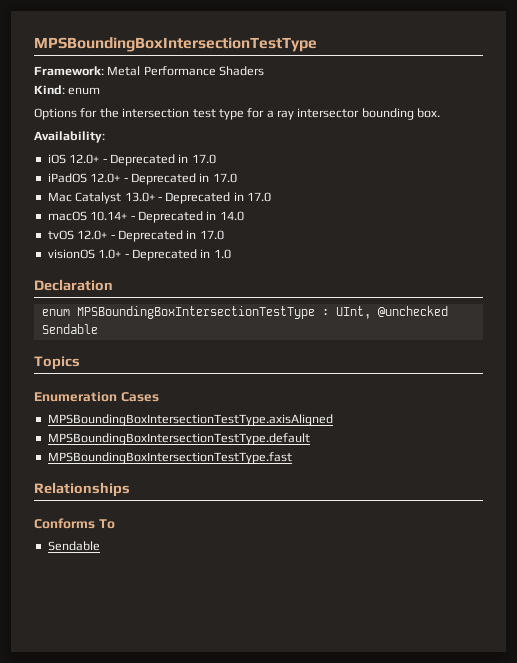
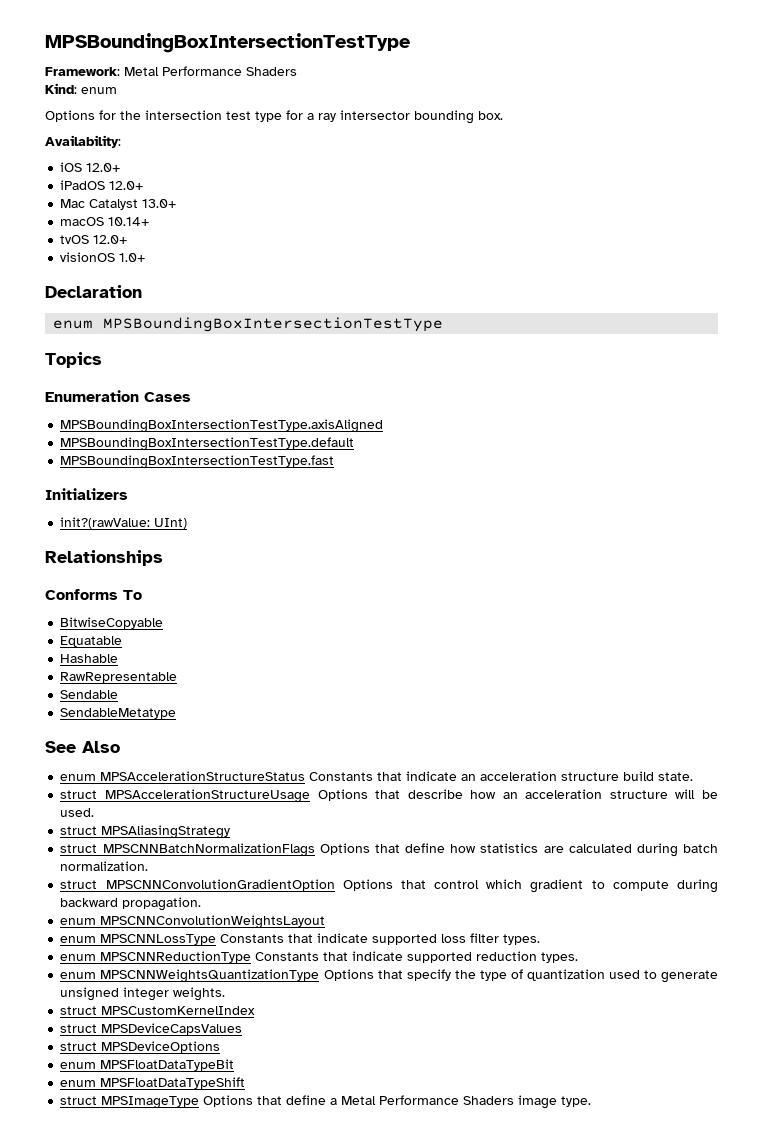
- iOS 12.0+ - Deprecated in 17.0
- iPadOS 12.0+ - Deprecated in 17.0
- Mac Catalyst 13.0+ - Deprecated in 17.0
- macOS 10.14+ - Deprecated in 14.0
- tvOS 12.0+ - Deprecated in 17.0
- visionOS 1.0+ - Deprecated in 1.0
+ iOS 12.0+
+ iPadOS 12.0+
+ Mac Catalyst 13.0+
+ macOS 10.14+
+ tvOS 12.0+
+ visionOS 1.0+
- enum MPSBoundingBoxIntersectionTestType : UInt, @unchecked Sendable
+ enum MPSBoundingBoxIntersectionTestType
+ Initializers
+ init?(rawValue: UInt)
  Conforms To
+ BitwiseCopyable
+ Equatable
+ Hashable
+ RawRepresentable
  Sendable
+ SendableMetatype
+ See Also
+ enum MPSAccelerationStructureStatus Constants that indicate an acceleration structure build state.
+ struct MPSAccelerationStructureUsage Options that describe how an acceleration structure will be used.
+ struct MPSAliasingStrategy
+ struct MPSCNNBatchNormalizationFlags Options that define how statistics are calculated during batch normalization.
+ struct MPSCNNConvolutionGradientOption Options that control which gradient to compute during backward propagation.
+ enum MPSCNNConvolutionWeightsLayout
+ enum MPSCNNLossType Constants that indicate supported loss filter types.
+ enum MPSCNNReductionType Constants that indicate supported reduction types.
+ enum MPSCNNWeightsQuantizationType Options that specify the type of quantization used to generate unsigned integer weights.
+ struct MPSCustomKernelIndex
+ struct MPSDeviceCapsValues
+ struct MPSDeviceOptions
+ enum MPSFloatDataTypeBit
+ enum MPSFloatDataTypeShift
+ struct MPSImageType Options that define a Metal Performance Shaders image type.

